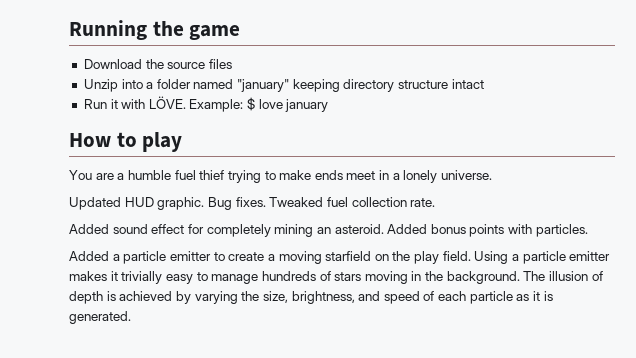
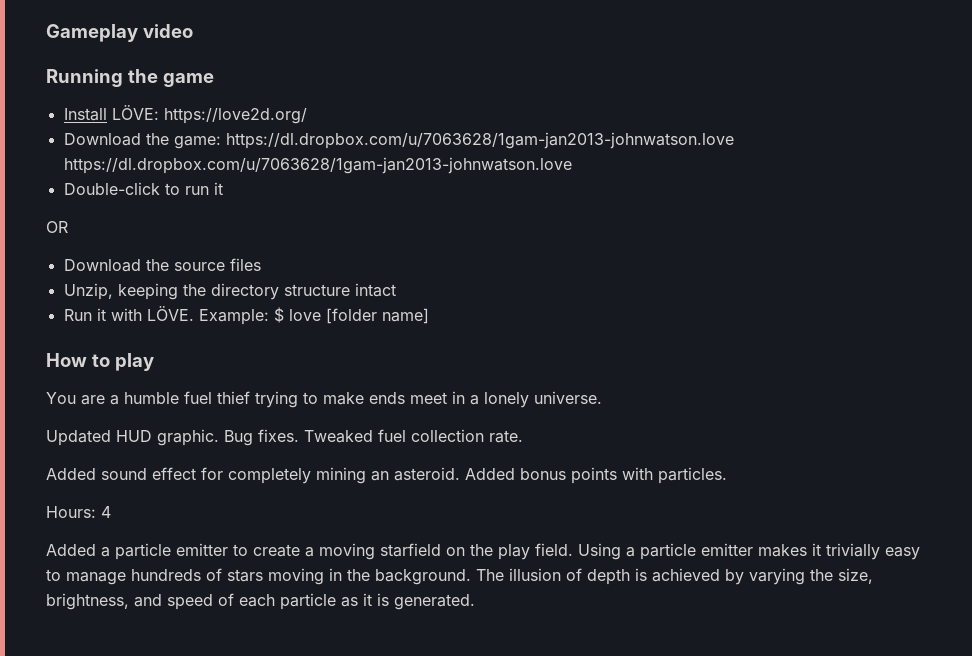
+ Gameplay video
+ Install LÖVE: https://love2d.org/
+ Download the game: https://dl.dropbox.com/u/7063628/1gam-jan2013-johnwatson.love https://dl.dropbox.com/u/7063628/1gam-jan2013-johnwatson.love
+ Double-click to run it
+ OR
  Download the source files
- Unzip into a folder named "january" keeping directory structure intact
+ Unzip, keeping the directory structure intact
- Example: $ love january
+ Example: $ love [folder name]
+ Hours: 4

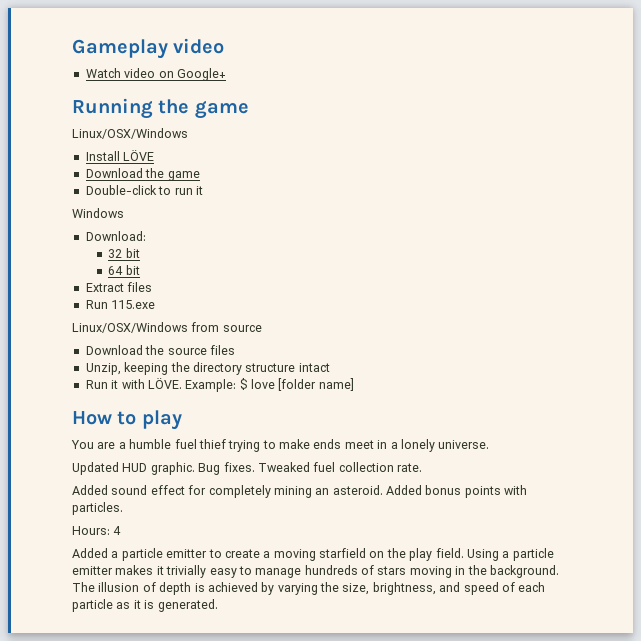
+ Watch video on Google+
  Running the game
+ Linux/OSX/Windows
- Install LÖVE: https://love2d.org/
- Download the game: https://dl.dropbox.com/u/7063628/1gam-jan2013-johnwatson.love https://dl.dropbox.com/u/7063628/1gam-jan2013-johnwatson.love
+ Install LÖVE
+ Download the game
- OR
+ Windows
+ Download:
+ 32 bit
+ 64 bit
+ Extract files
+ Run 115.exe
+ Linux/OSX/Windows from source

